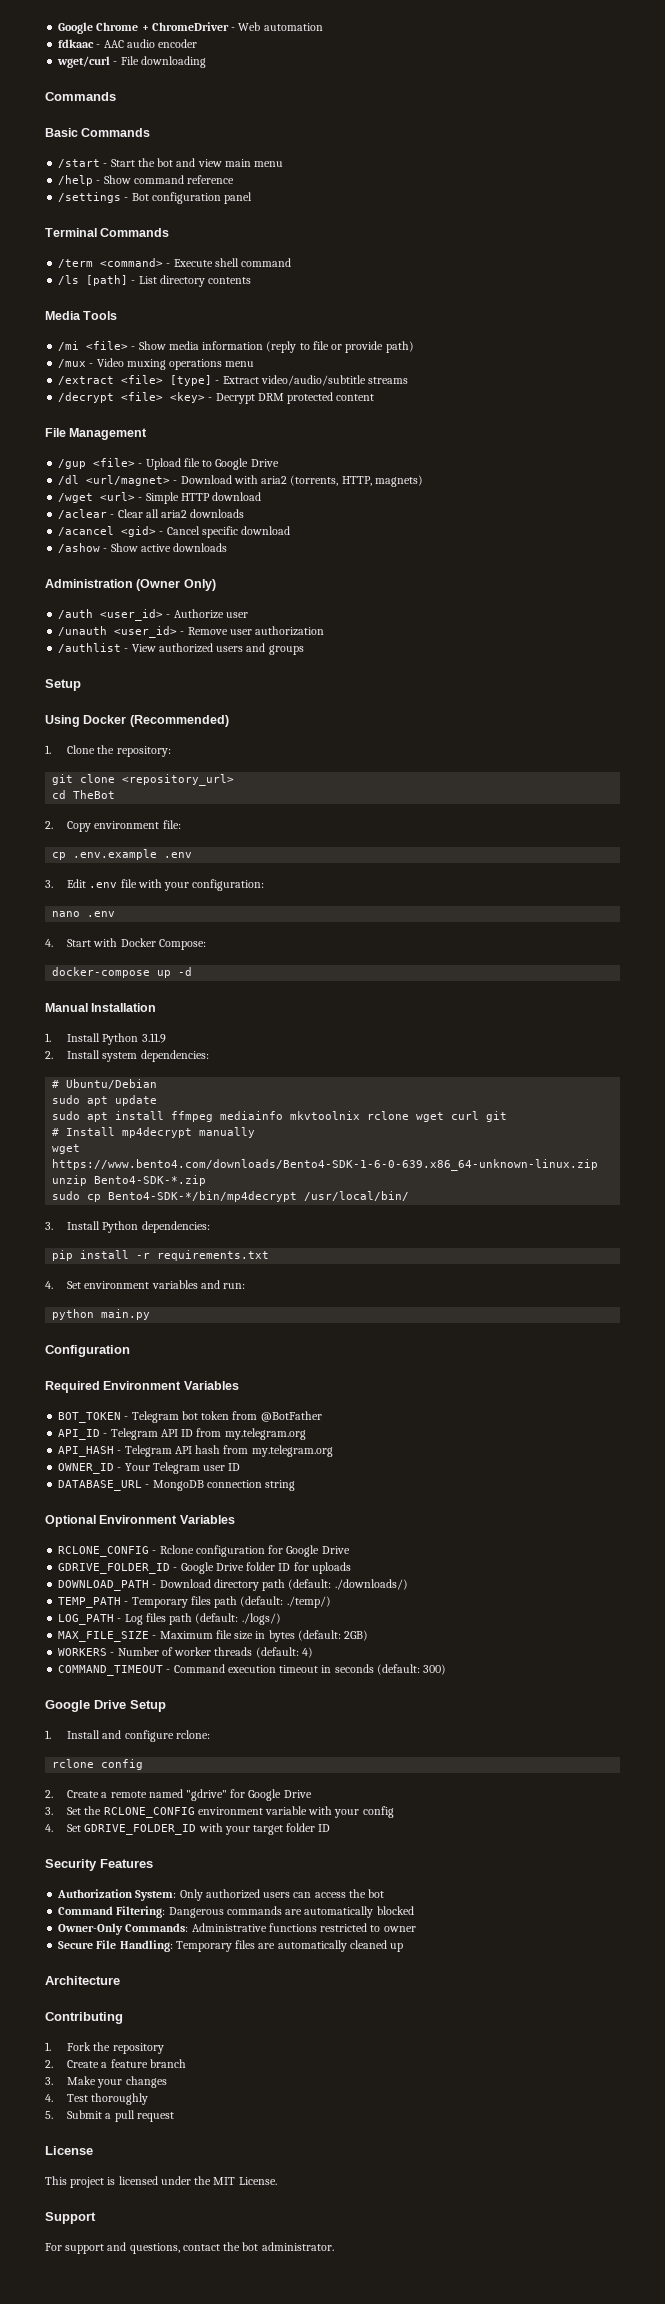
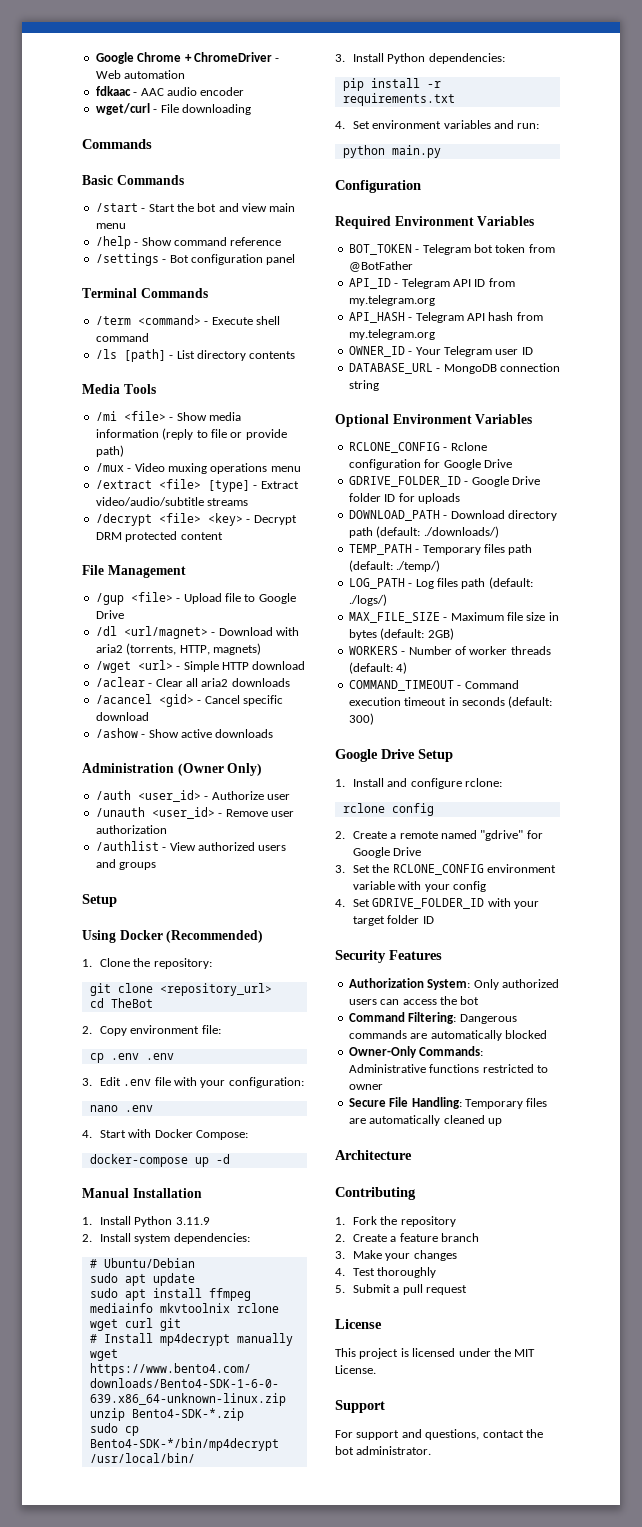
- cp .env.example .env
+ cp .env .env

